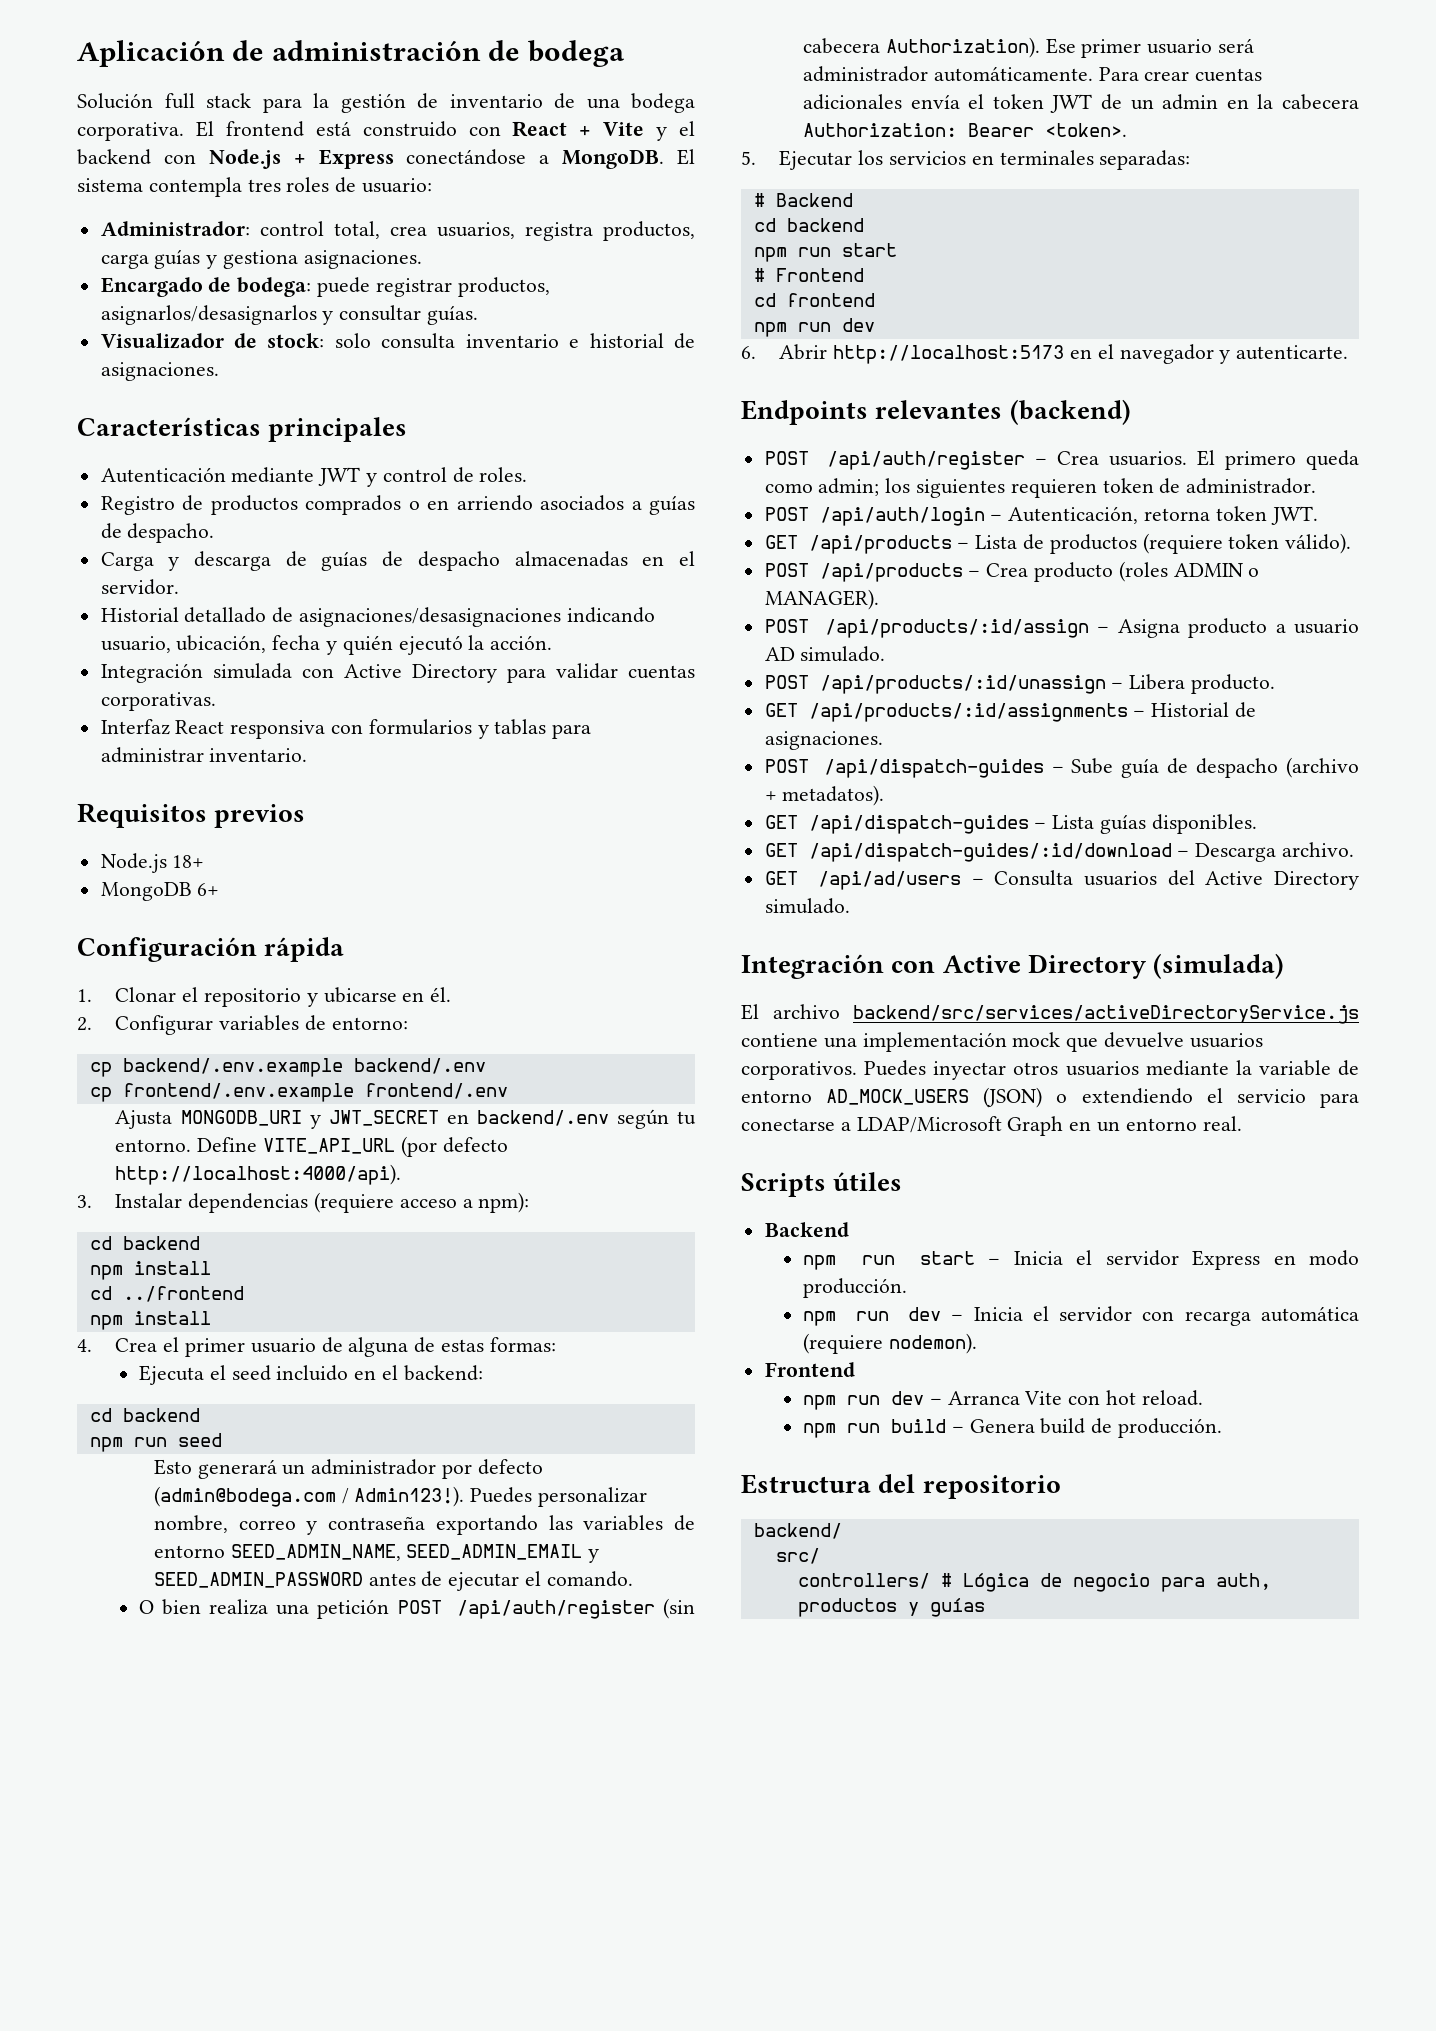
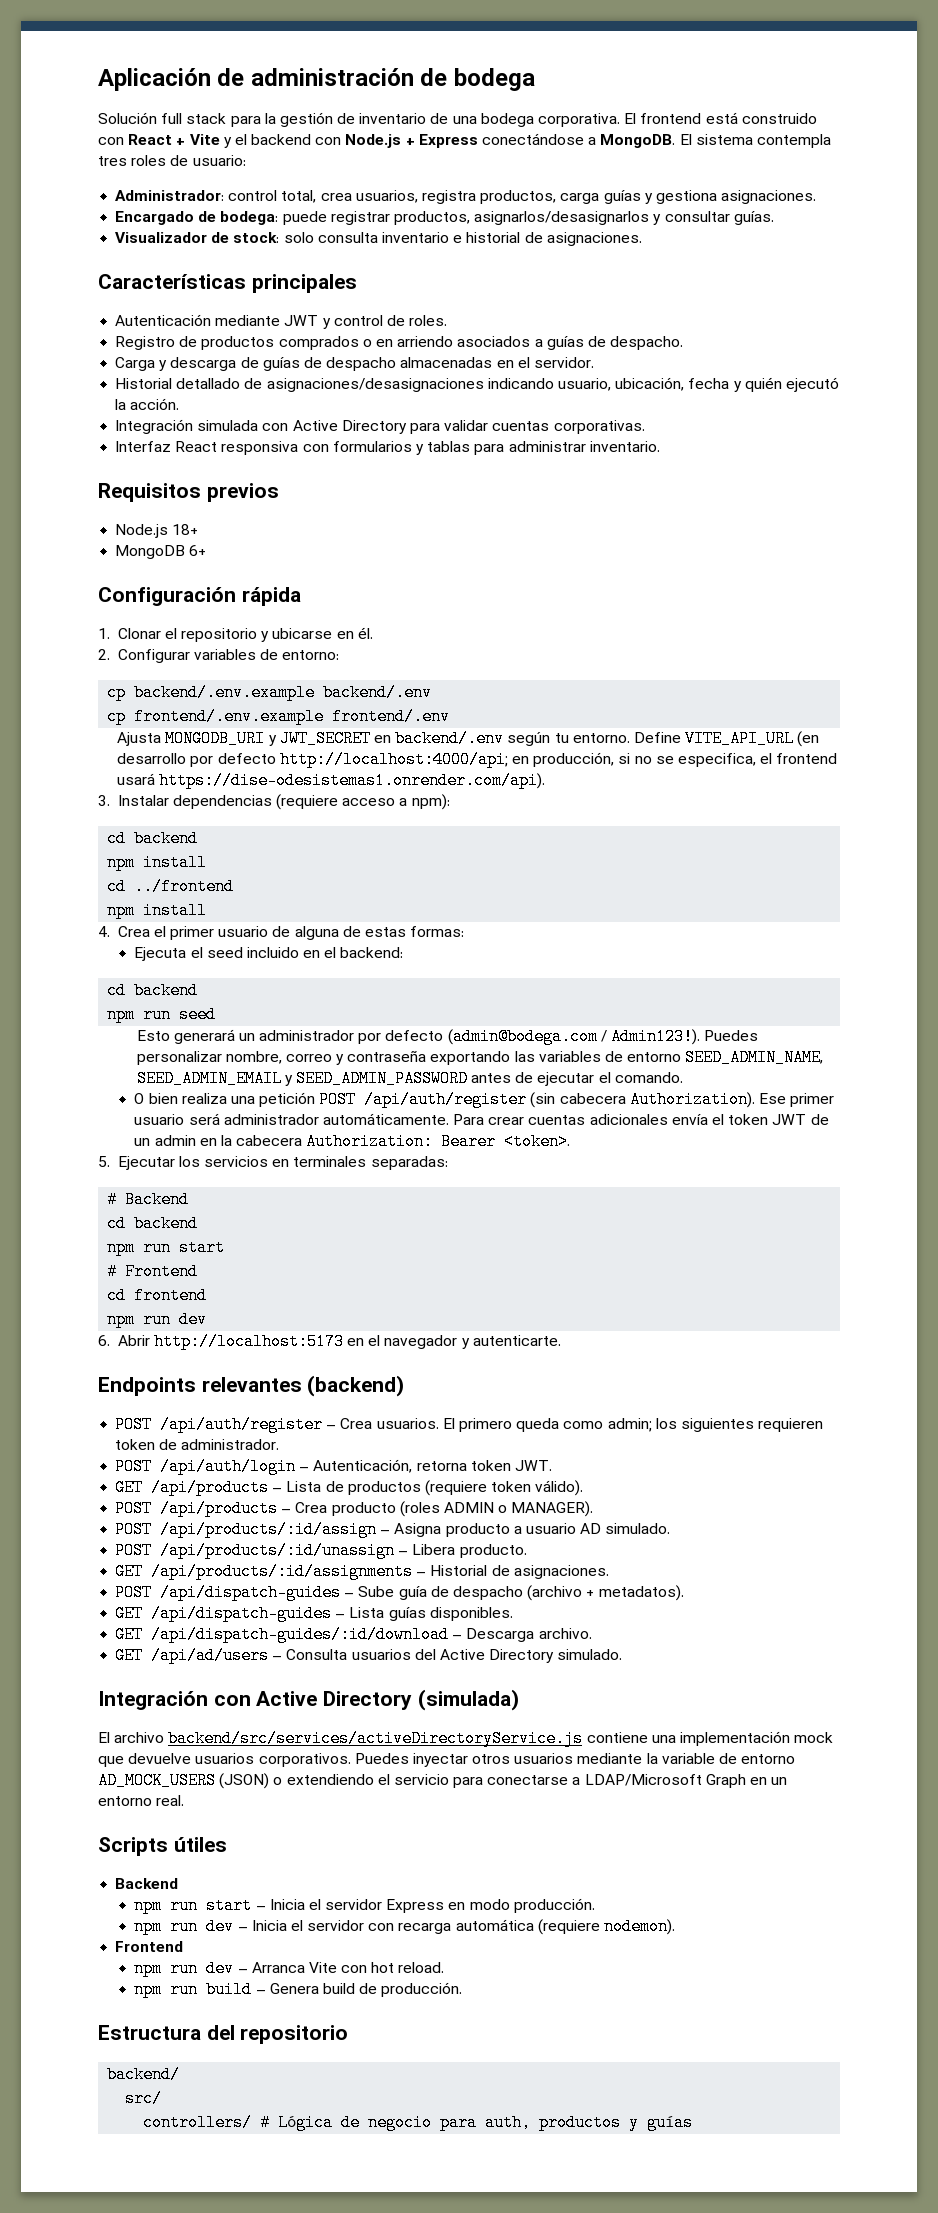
- Define VITE_API_URL (por defecto http://localhost:4000/api).
+ Define VITE_API_URL (en desarrollo por defecto http://localhost:4000/api; en producción, si no se especifica, el frontend usará https://dise-odesistemas1.onrender.com/api).

